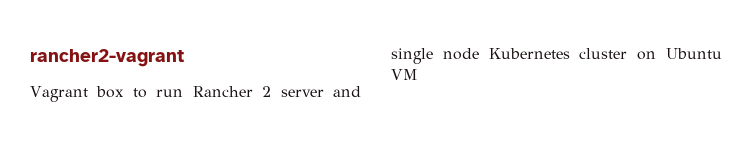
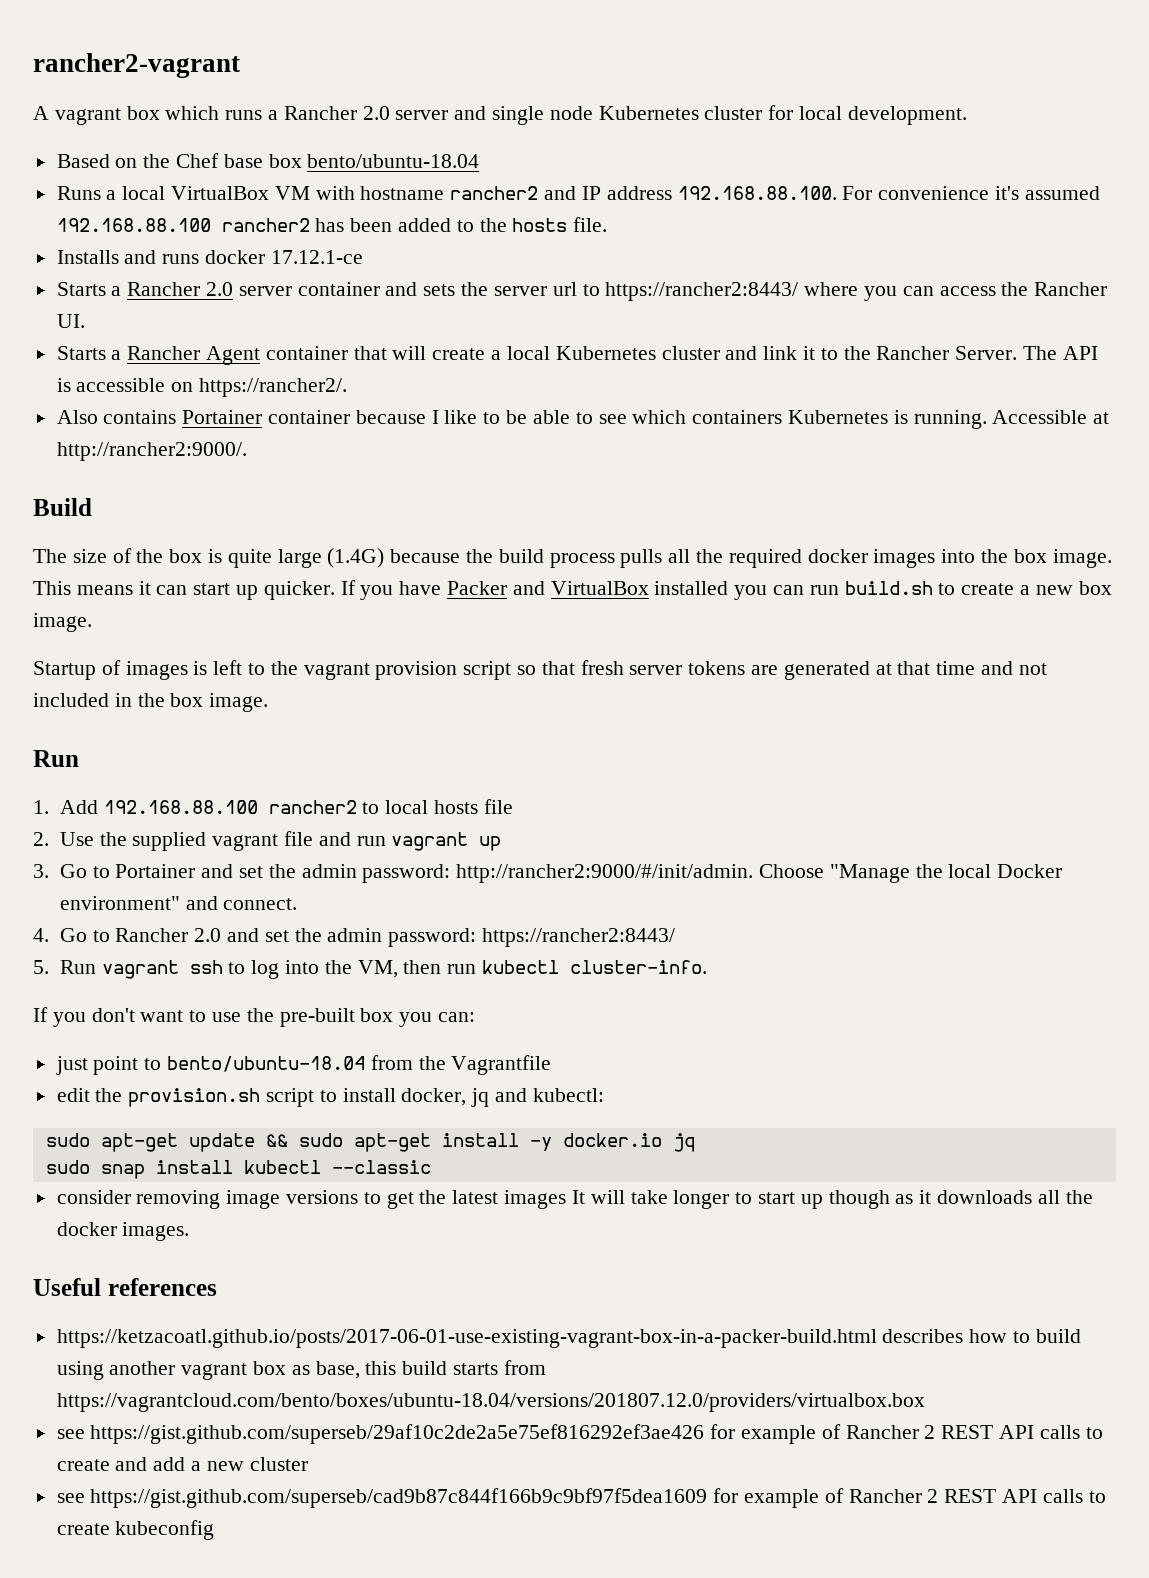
- Vagrant box to run Rancher 2 server and single node Kubernetes cluster on Ubuntu VM
+ A vagrant box which runs a Rancher 2.0 server and single node Kubernetes cluster for local development.
+ Based on the Chef base box bento/ubuntu-18.04
+ Runs a local VirtualBox VM with hostname rancher2 and IP address 192.168.88.100. For convenience it's assumed 192.168.88.100 rancher2 has been added to the hosts file.
+ Installs and runs docker 17.12.1-ce
+ Starts a Rancher 2.0 server container and sets the server url to https://rancher2:8443/ where you can access the Rancher UI.
+ Starts a Rancher Agent container that will create a local Kubernetes cluster and link it to the Rancher Server. The API is accessible on https://rancher2/.
+ Also contains Portainer container because I like to be able to see which containers Kubernetes is running. Accessible at http://rancher2:9000/.
+ Build
+ The size of the box is quite large (1.4G) because the build process pulls all the required docker images into the box image. This means it can start up quicker. If you have Packer and VirtualBox installed you can run build.sh to create a new box image.
+ Startup of images is left to the vagrant provision script so that fresh server tokens are generated at that time and not included in the box image.
+ Run
+ 1. Add 192.168.88.100 rancher2 to local hosts file
+ 2. Use the supplied vagrant file and run vagrant up
+ 3. Go to Portainer and set the admin password: http://rancher2:9000/#/init/admin. Choose "Manage the local Docker environment" and connect.
+ 4. Go to Rancher 2.0 and set the admin password: https://rancher2:8443/
+ 5. Run vagrant ssh to log into the VM, then run kubectl cluster-info.
+ If you don't want to use the pre-built box you can:
+ just point to bento/ubuntu-18.04 from the Vagrantfile
+ edit the provision.sh script to install docker, jq and kubectl:
+ sudo apt-get update && sudo apt-get install -y docker.io jq
+ sudo snap install kubectl --classic
+ consider removing image versions to get the latest images It will take longer to start up though as it downloads all the docker images.
+ Useful references
+ https://ketzacoatl.github.io/posts/2017-06-01-use-existing-vagrant-box-in-a-packer-build.html describes how to build using another vagrant box as base, this build starts from https://vagrantcloud.com/bento/boxes/ubuntu-18.04/versions/201807.12.0/providers/virtualbox.box
+ see https://gist.github.com/superseb/29af10c2de2a5e75ef816292ef3ae426 for example of Rancher 2 REST API calls to create and add a new cluster
+ see https://gist.github.com/superseb/cad9b87c844f166b9c9bf97f5dea1609 for example of Rancher 2 REST API calls to create kubeconfig

